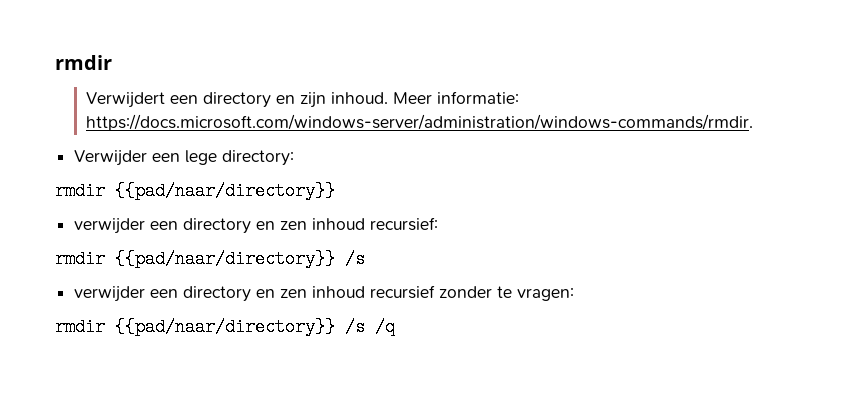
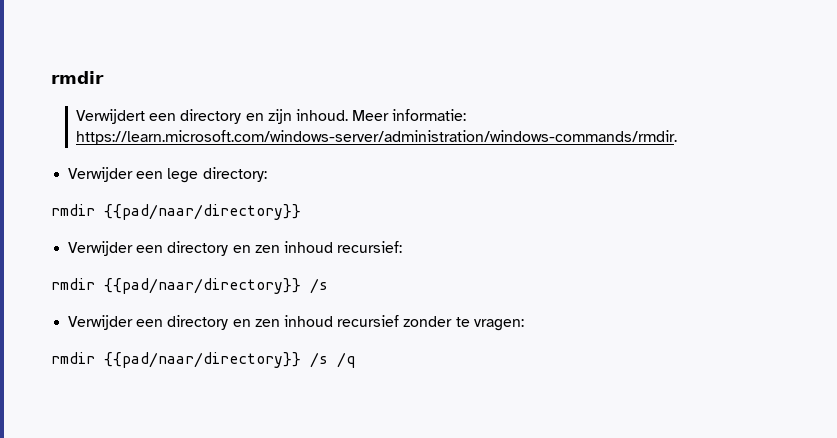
- Meer informatie: https://docs.microsoft.com/windows-server/administration/windows-commands/rmdir.
+ Meer informatie: https://learn.microsoft.com/windows-server/administration/windows-commands/rmdir.
- verwijder een directory en zen inhoud recursief:
+ Verwijder een directory en zen inhoud recursief:
- verwijder een directory en zen inhoud recursief zonder te vragen:
+ Verwijder een directory en zen inhoud recursief zonder te vragen:

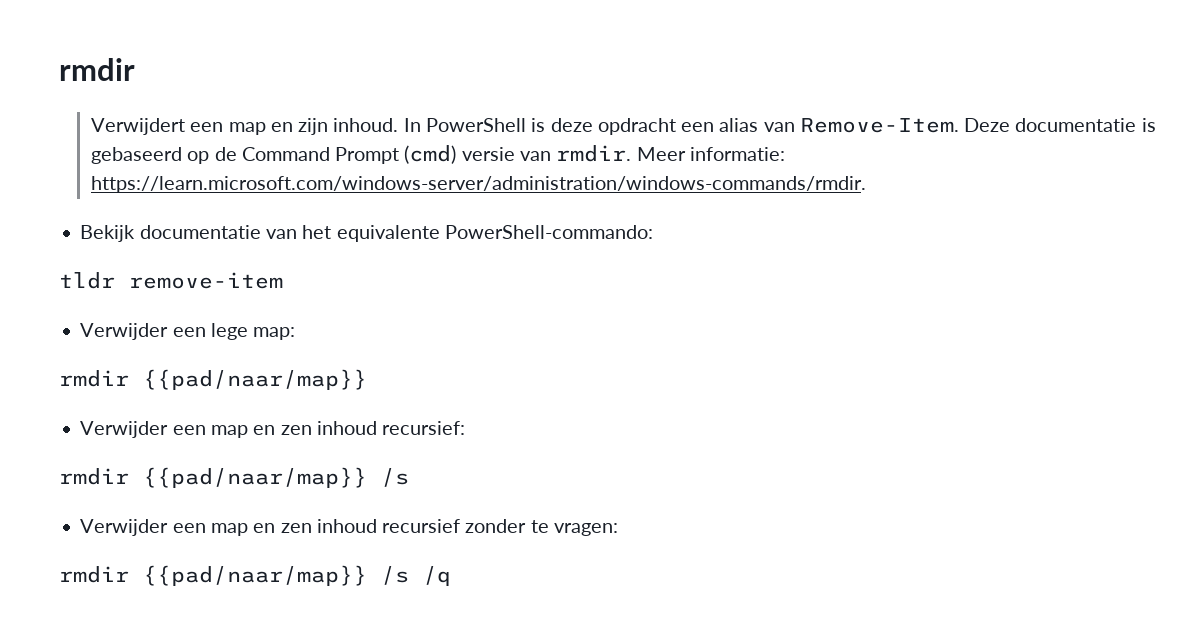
- Verwijdert een directory en zijn inhoud.
+ Verwijdert een map en zijn inhoud.
- Meer informatie: https://learn.microsoft.com/windows-server/administration/windows-commands/rmdir.
+ In PowerShell is deze opdracht een alias van Remove-Item. Deze documentatie is gebaseerd op de Command Prompt (cmd) versie van rmdir. Meer informatie: https://learn.microsoft.com/windows-server/administration/windows-commands/rmdir.
+ Bekijk documentatie van het equivalente PowerShell-commando:
+ tldr remove-item
- Verwijder een lege directory:
- rmdir {{pad/naar/directory}}
- Verwijder een directory en zen inhoud recursief:
- rmdir {{pad/naar/directory}} /s
+ Verwijder een lege map:
+ rmdir {{pad/naar/map}}
+ Verwijder een map en zen inhoud recursief:
+ rmdir {{pad/naar/map}} /s
- Verwijder een directory en zen inhoud recursief zonder te vragen:
+ Verwijder een map en zen inhoud recursief zonder te vragen:
- rmdir {{pad/naar/directory}} /s /q
+ rmdir {{pad/naar/map}} /s /q

